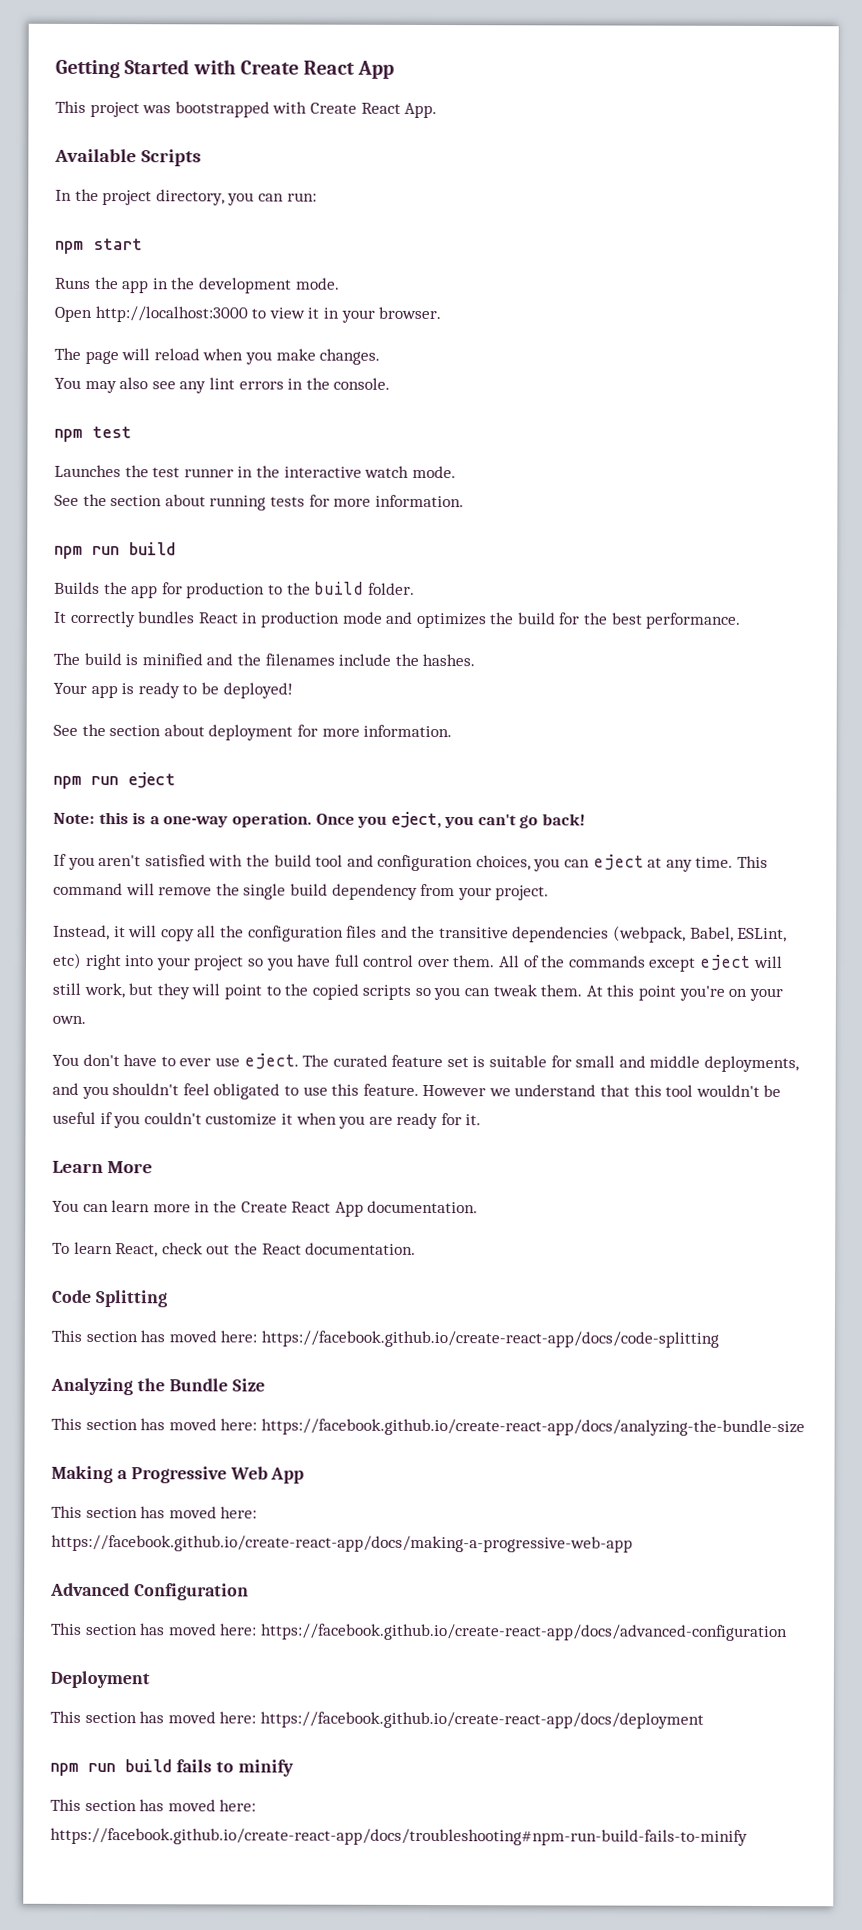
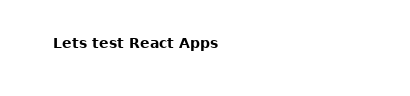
- Getting Started with Create React App
- This project was bootstrapped with Create React App.
- Available Scripts
- In the project directory, you can run:
- npm start
- Runs the app in the development mode.
- Open http://localhost:3000 to view it in your browser.
- The page will reload when you make changes.
- You may also see any lint errors in the console.
- npm test
- Launches the test runner in the interactive watch mode.
- See the section about running tests for more information.
- npm run build
- Builds the app for production to the build folder.
- It correctly bundles React in production mode and optimizes the build for the best performance.
- The build is minified and the filenames include the hashes.
- Your app is ready to be deployed!
- See the section about deployment for more information.
- npm run eject
- Note: this is a one-way operation. Once you eject, you can't go back!
- If you aren't satisfied with the build tool and configuration choices, you can eject at any time. This command will remove the single build dependency from your project.
- Instead, it will copy all the configuration files and the transitive dependencies (webpack, Babel, ESLint, etc) right into your project so you have full control over them. All of the commands except eject will still work, but they will point to the copied scripts so you can tweak them. At this point you're on your own.
- You don't have to ever use eject. The curated feature set is suitable for small and middle deployments, and you shouldn't feel obligated to use this feature. However we understand that this tool wouldn't be useful if you couldn't customize it when you are ready for it.
- Learn More
- You can learn more in the Create React App documentation.
- To learn React, check out the React documentation.
- Code Splitting
- This section has moved here: https://facebook.github.io/create-react-app/docs/code-splitting
- Analyzing the Bundle Size
- This section has moved here: https://facebook.github.io/create-react-app/docs/analyzing-the-bundle-size
- Making a Progressive Web App
- This section has moved here: https://facebook.github.io/create-react-app/docs/making-a-progressive-web-app
- Advanced Configuration
- This section has moved here: https://facebook.github.io/create-react-app/docs/advanced-configuration
- Deployment
- This section has moved here: https://facebook.github.io/create-react-app/docs/deployment
- npm run build fails to minify
- This section has moved here: https://facebook.github.io/create-react-app/docs/troubleshooting#npm-run-build-fails-to-minify
+ Lets test React Apps

